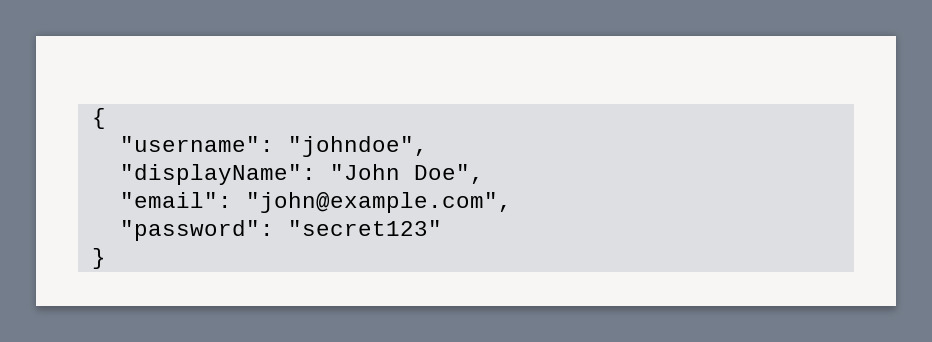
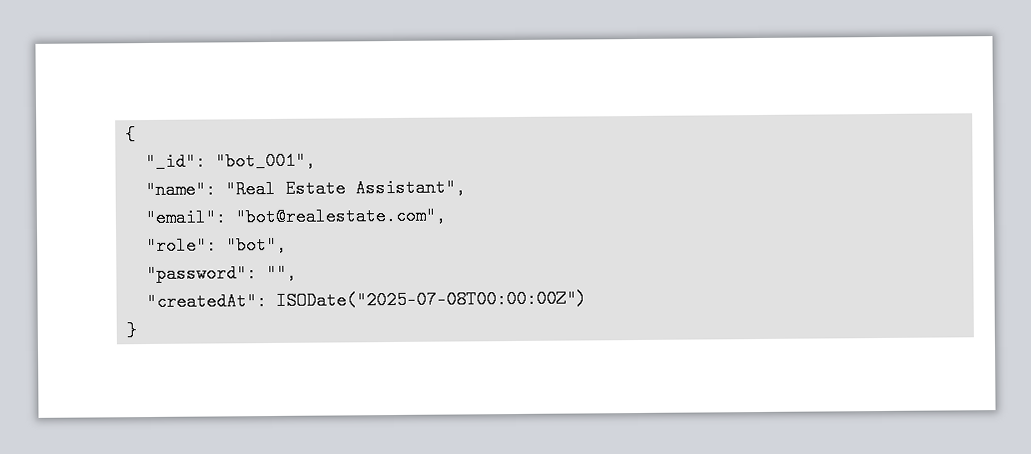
- "username": "johndoe",
- "displayName": "John Doe",
- "email": "john@example.com",
- "password": "secret123"
+ "_id": "bot_001",
+ "name": "Real Estate Assistant",
+ "email": "bot@realestate.com",
+ "role": "bot",
+ "password": "",
+ "createdAt": ISODate("2025-07-08T00:00:00Z")

